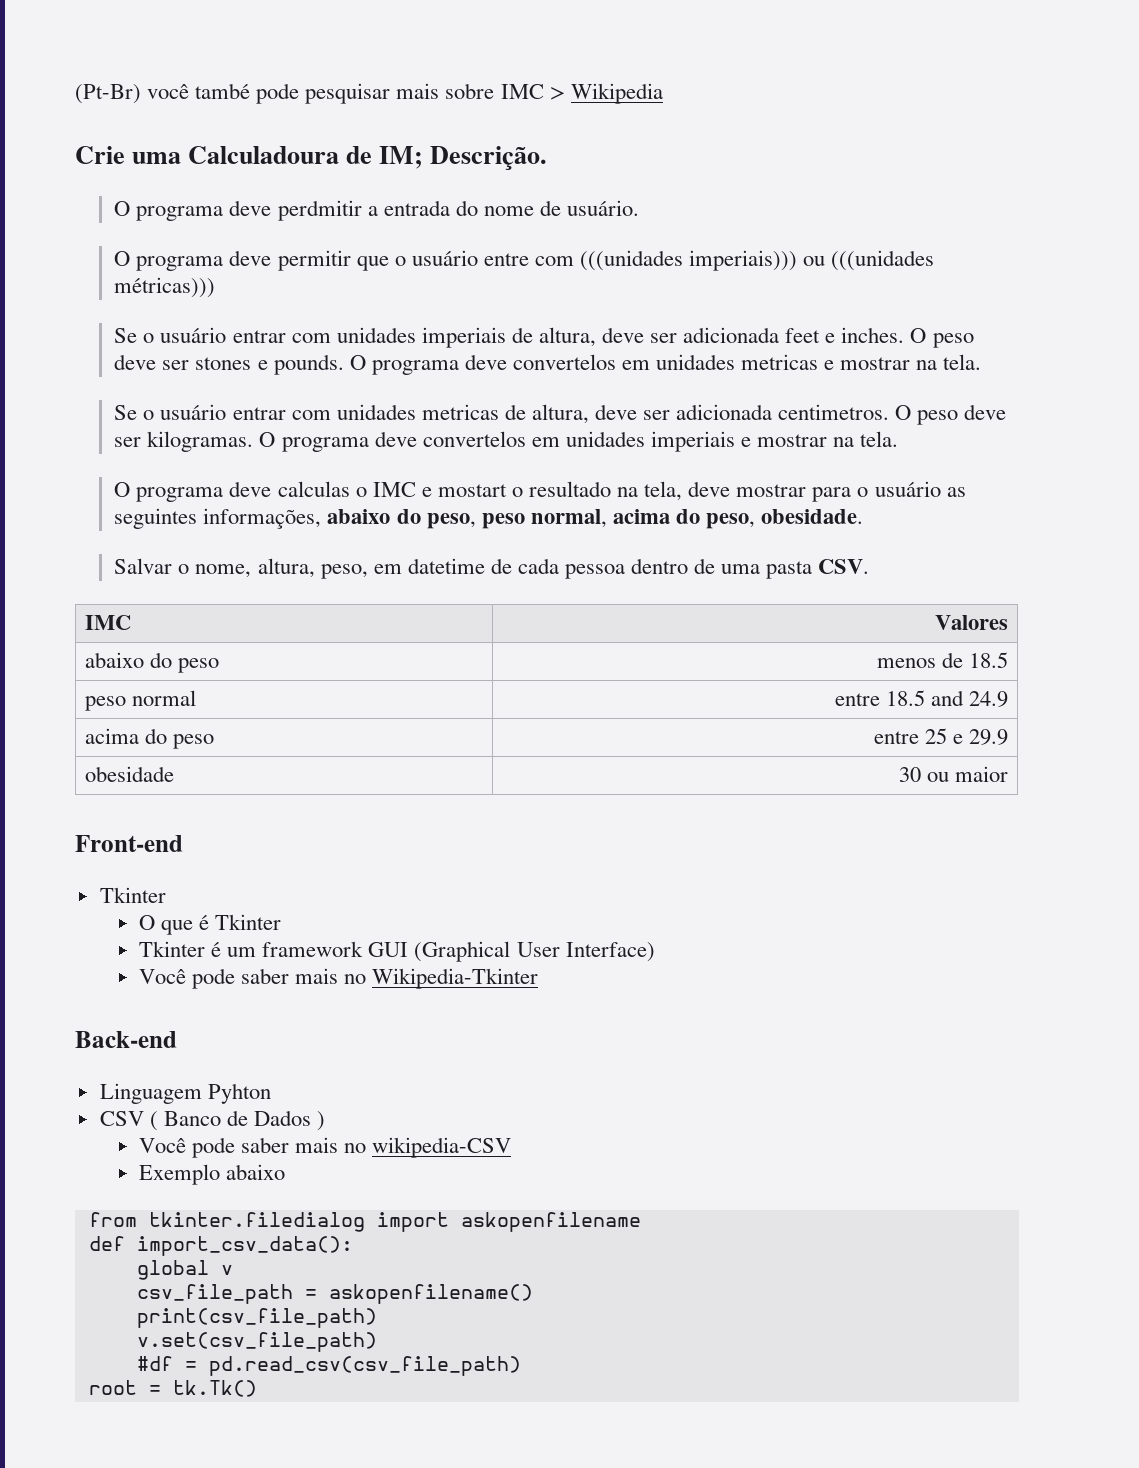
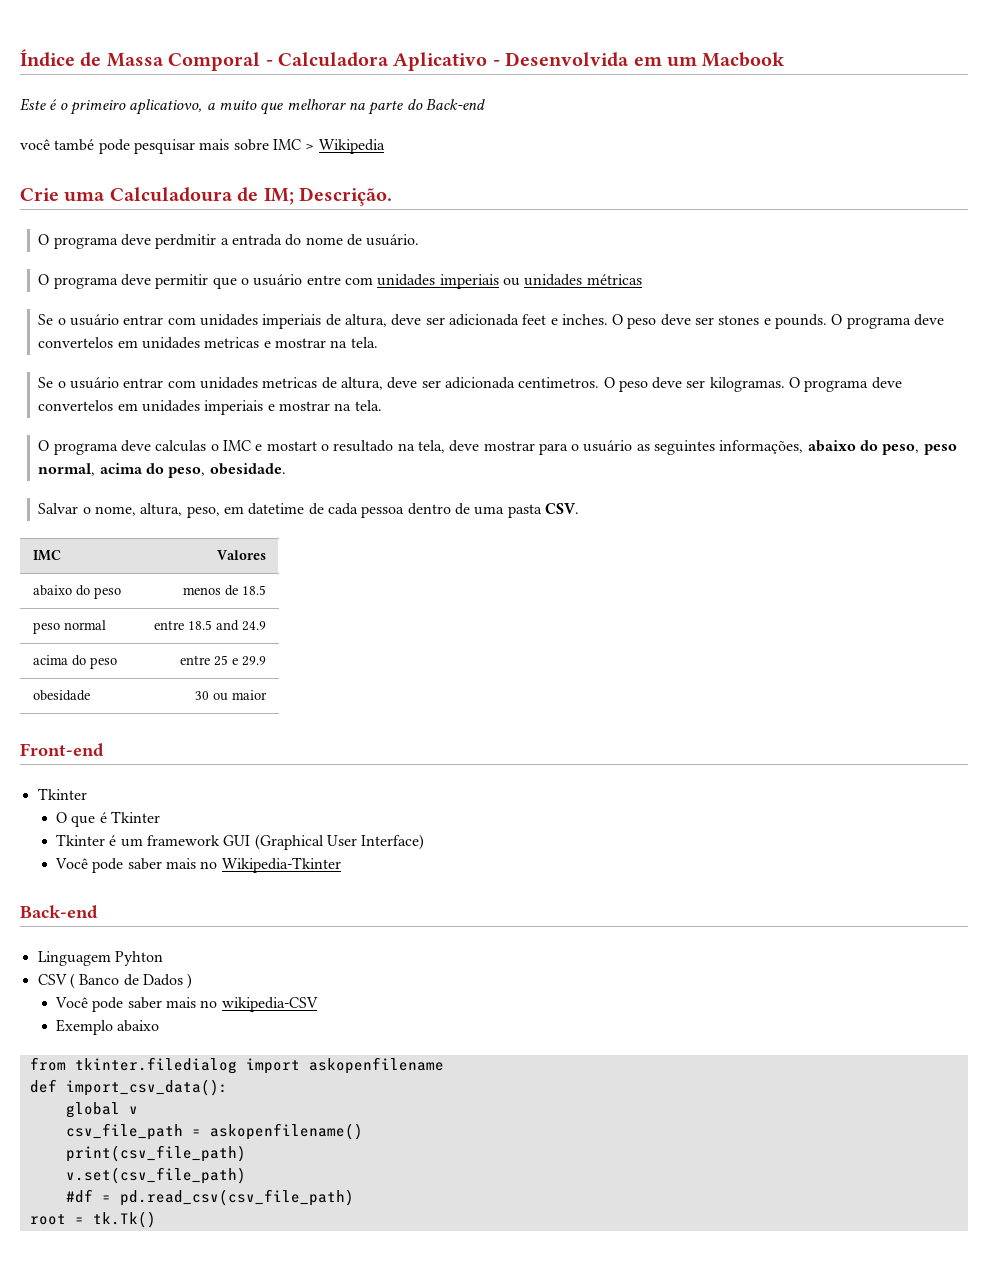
- (Pt-Br) você també pode pesquisar mais sobre IMC > Wikipedia
+ Índice de Massa Comporal - Calculadora Aplicativo - Desenvolvida em um Macbook
+ Este é o primeiro aplicatiovo, a muito que melhorar na parte do Back-end
+ você també pode pesquisar mais sobre IMC > Wikipedia
- O programa deve permitir que o usuário entre com (((unidades imperiais))) ou (((unidades métricas)))
+ O programa deve permitir que o usuário entre com unidades imperiais ou unidades métricas

